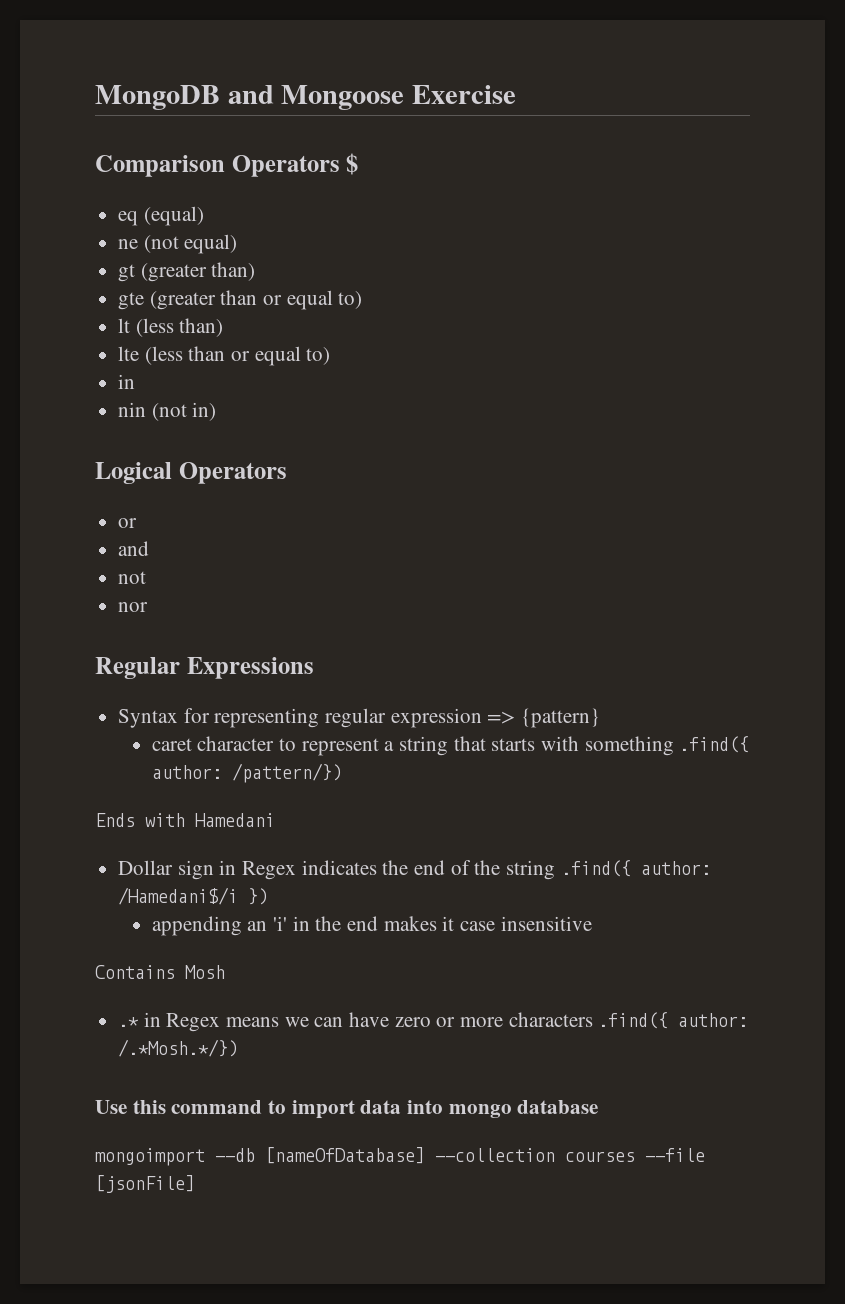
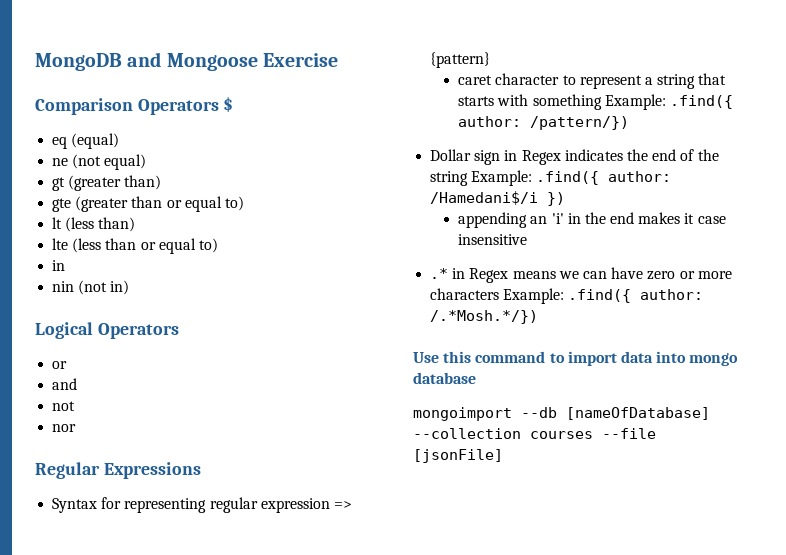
- caret character to represent a string that starts with something .find({ author: /pattern/})
+ caret character to represent a string that starts with something Example: .find({ author: /pattern/})
- Ends with Hamedani
- Dollar sign in Regex indicates the end of the string .find({ author: /Hamedani$/i })
+ Dollar sign in Regex indicates the end of the string Example: .find({ author: /Hamedani$/i })
- Contains Mosh
- .* in Regex means we can have zero or more characters .find({ author: /.*Mosh.*/})
+ .* in Regex means we can have zero or more characters Example: .find({ author: /.*Mosh.*/})

